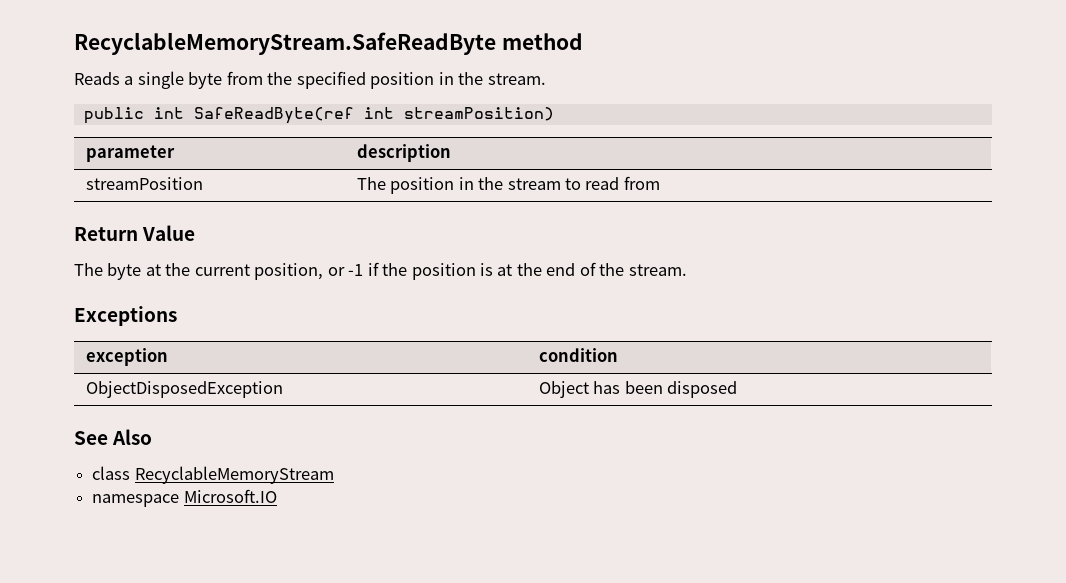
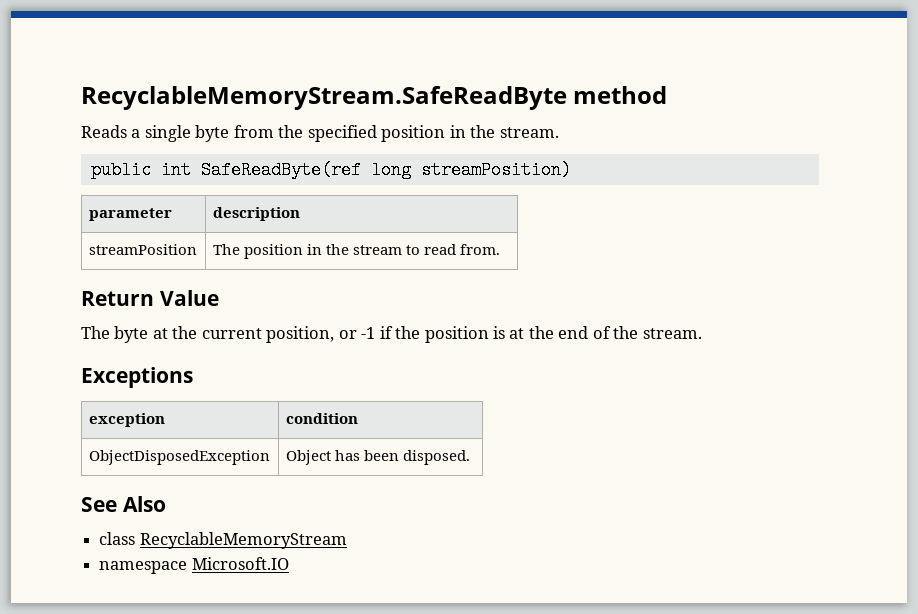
- public int SafeReadByte(ref int streamPosition)
+ public int SafeReadByte(ref long streamPosition)
- streamPosition | The position in the stream to read from
+ streamPosition | The position in the stream to read from.
- ObjectDisposedException | Object has been disposed
+ ObjectDisposedException | Object has been disposed.

